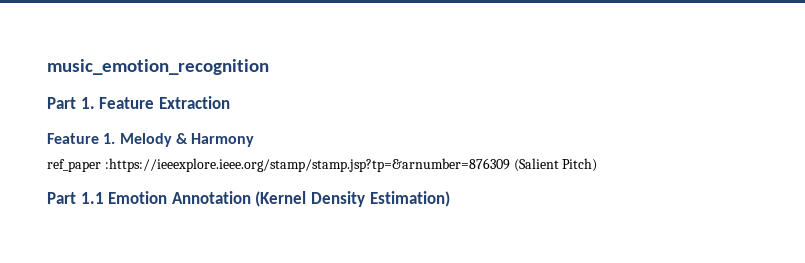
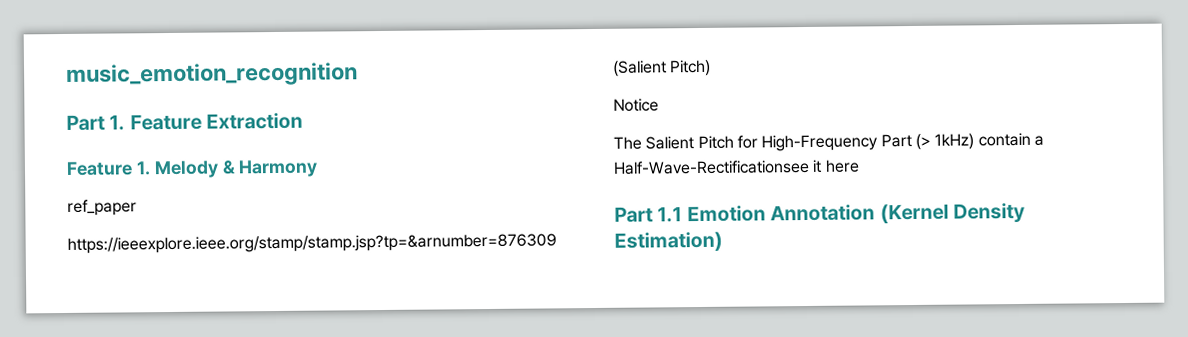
- ref_paper :https://ieeexplore.ieee.org/stamp/stamp.jsp?tp=&arnumber=876309 (Salient Pitch)
+ ref_paper
+ https://ieeexplore.ieee.org/stamp/stamp.jsp?tp=&arnumber=876309 (Salient Pitch)
+ Notice
+ The Salient Pitch for High-Frequency Part (> 1kHz) contain a Half-Wave-Rectificationsee it here

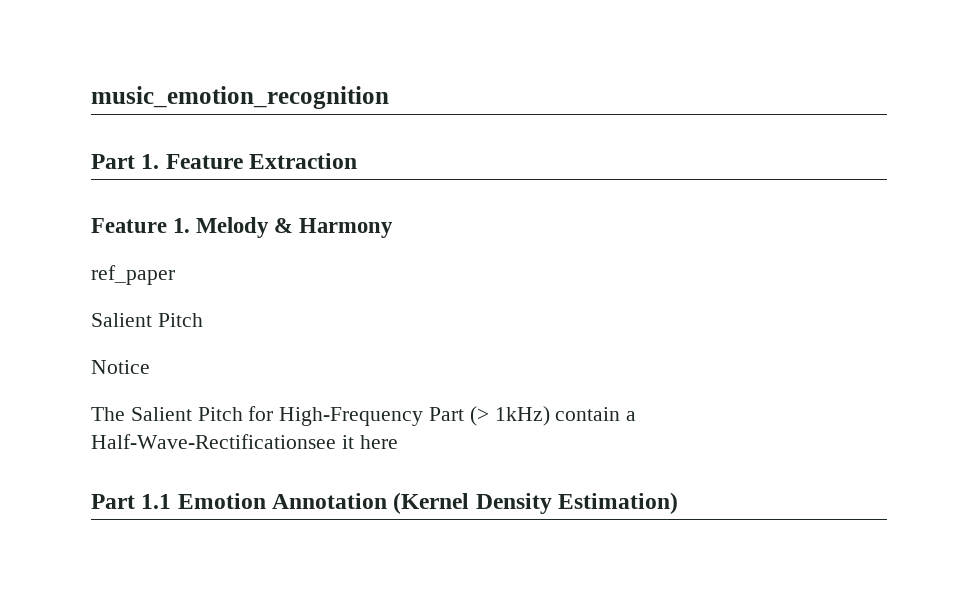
  ref_paper
- https://ieeexplore.ieee.org/stamp/stamp.jsp?tp=&arnumber=876309 (Salient Pitch)
+ Salient Pitch

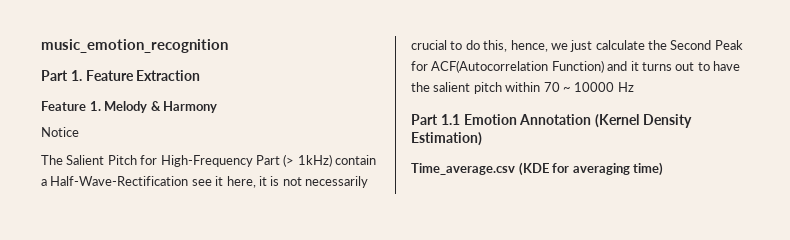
- ref_paper
- Salient Pitch
- The Salient Pitch for High-Frequency Part (> 1kHz) contain a Half-Wave-Rectificationsee it here
+ The Salient Pitch for High-Frequency Part (> 1kHz) contain a Half-Wave-Rectification see it here, it is not necessarily crucial to do this, hence, we just calculate the Second Peak for ACF(Autocorrelation Function) and it turns out to have the salient pitch within 70 ~ 10000 Hz
+ Time_average.csv (KDE for averaging time)

